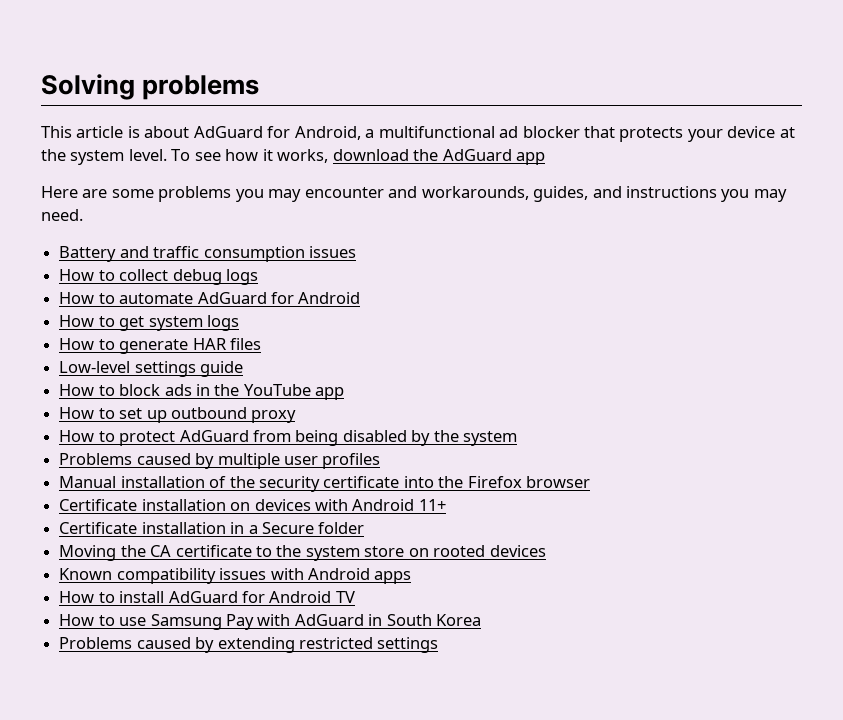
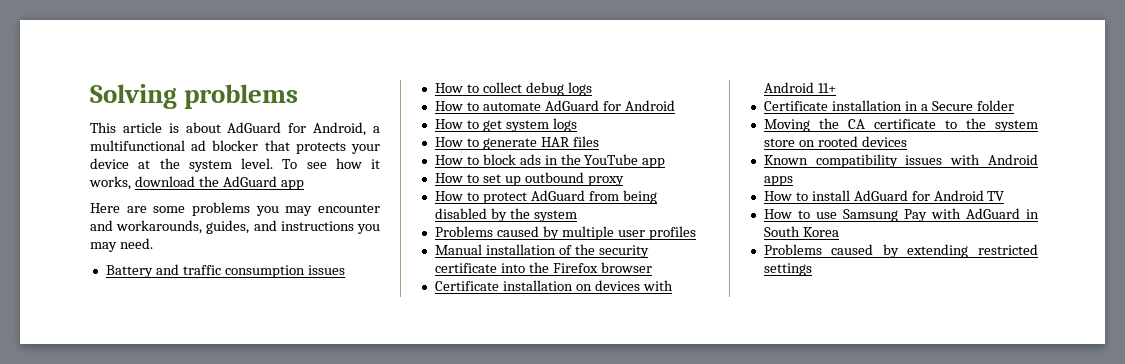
- Low-level settings guide

